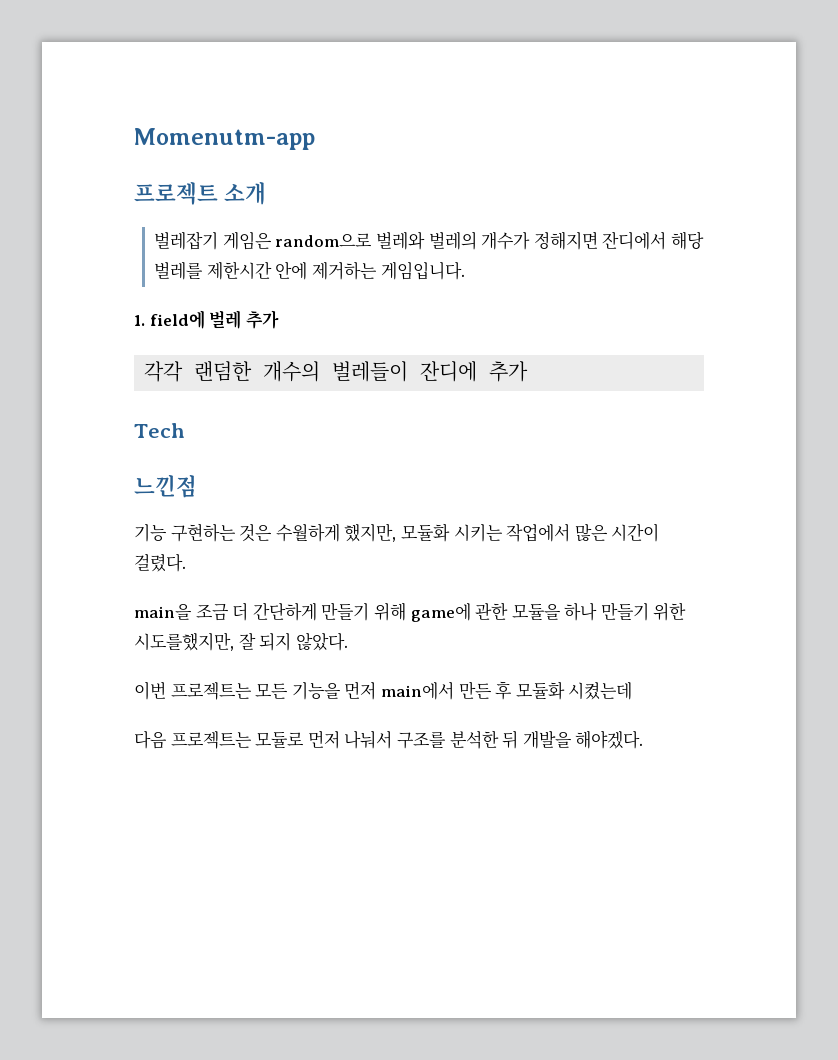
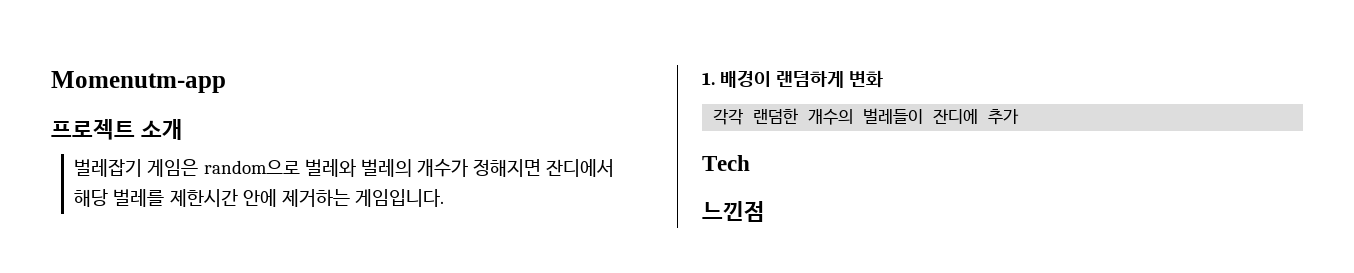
- 1. field에 벌레 추가
+ 1. 배경이 랜덤하게 변화
- 기능 구현하는 것은 수월하게 했지만, 모듈화 시키는 작업에서 많은 시간이 걸렸다.
- main을 조금 더 간단하게 만들기 위해 game에 관한 모듈을 하나 만들기 위한 시도를했지만, 잘 되지 않았다.
- 이번 프로젝트는 모든 기능을 먼저 main에서 만든 후 모듈화 시켰는데
- 다음 프로젝트는 모듈로 먼저 나눠서 구조를 분석한 뒤 개발을 해야겠다.

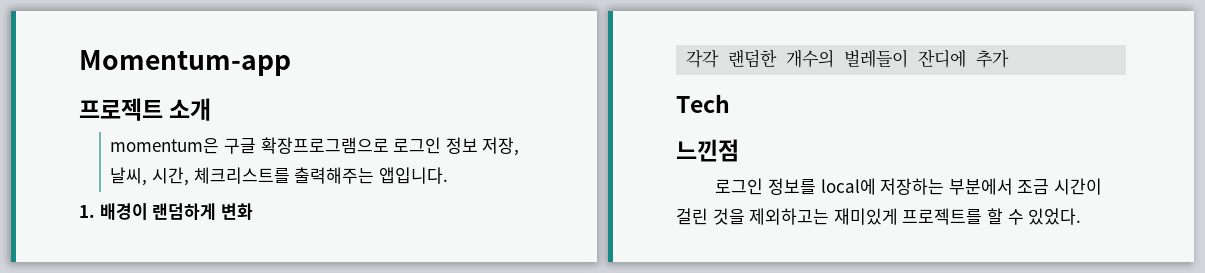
- Momenutm-app
+ Momentum-app
- 벌레잡기 게임은 random으로 벌레와 벌레의 개수가 정해지면 잔디에서 해당 벌레를 제한시간 안에 제거하는 게임입니다.
+ momentum은 구글 확장프로그램으로 로그인 정보 저장, 날씨, 시간, 체크리스트를 출력해주는 앱입니다.
+ 로그인 정보를 local에 저장하는 부분에서 조금 시간이 걸린 것을 제외하고는 재미있게 프로젝트를 할 수 있었다.

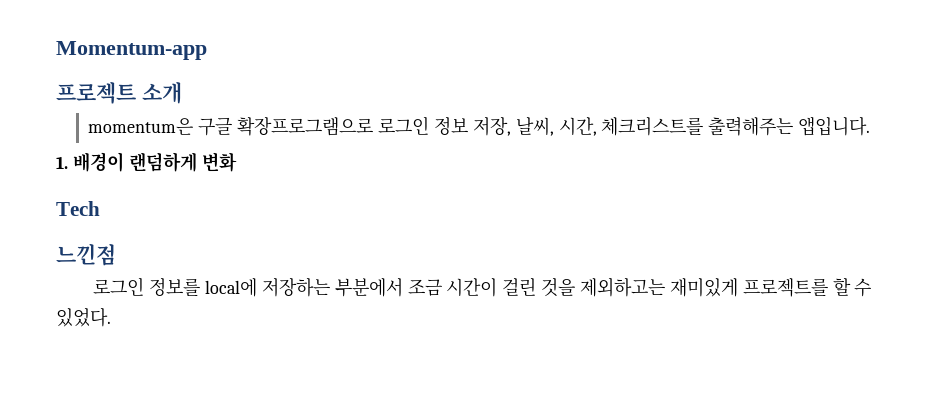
- 각각 랜덤한 개수의 벌레들이 잔디에 추가

